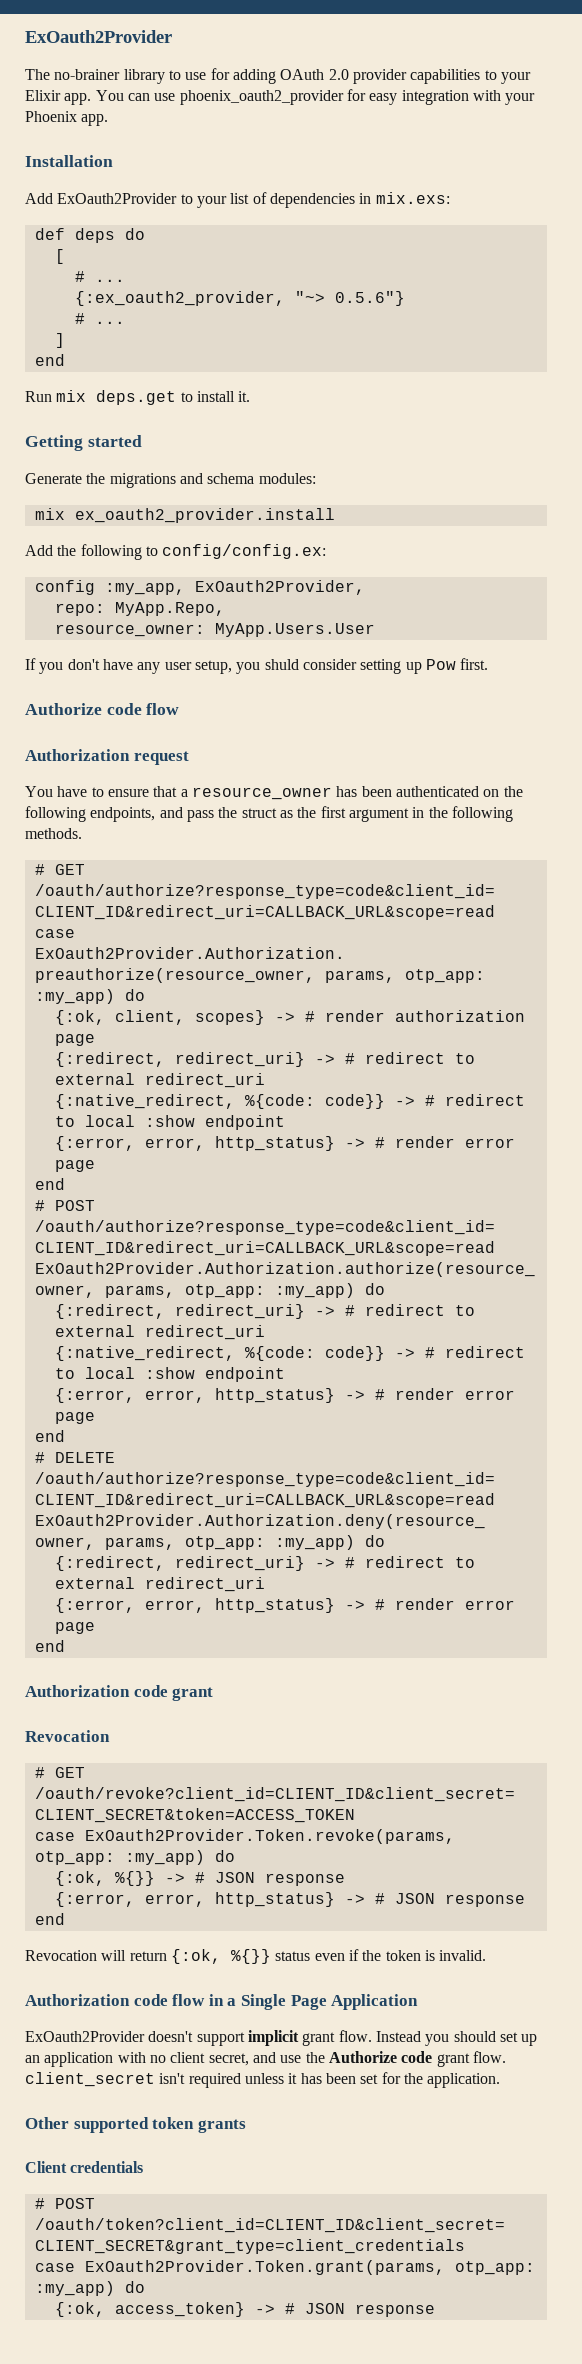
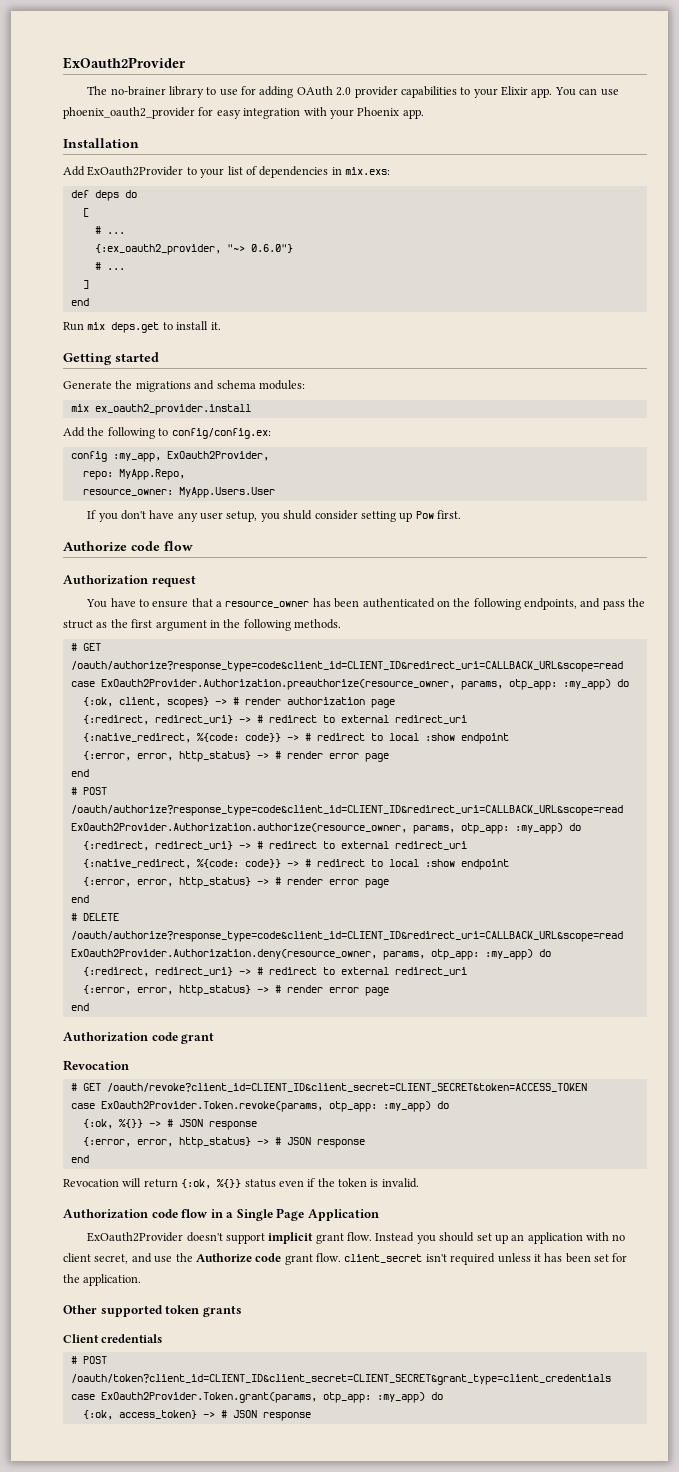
- {:ex_oauth2_provider, "~> 0.5.6"}
+ {:ex_oauth2_provider, "~> 0.6.0"}

